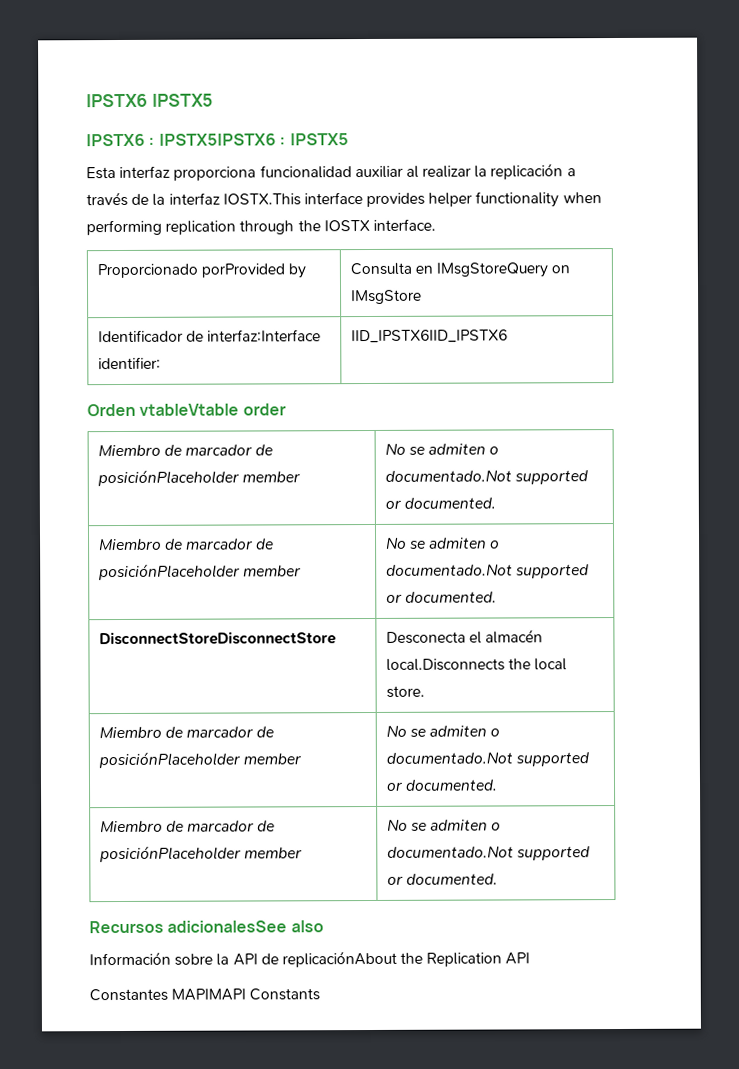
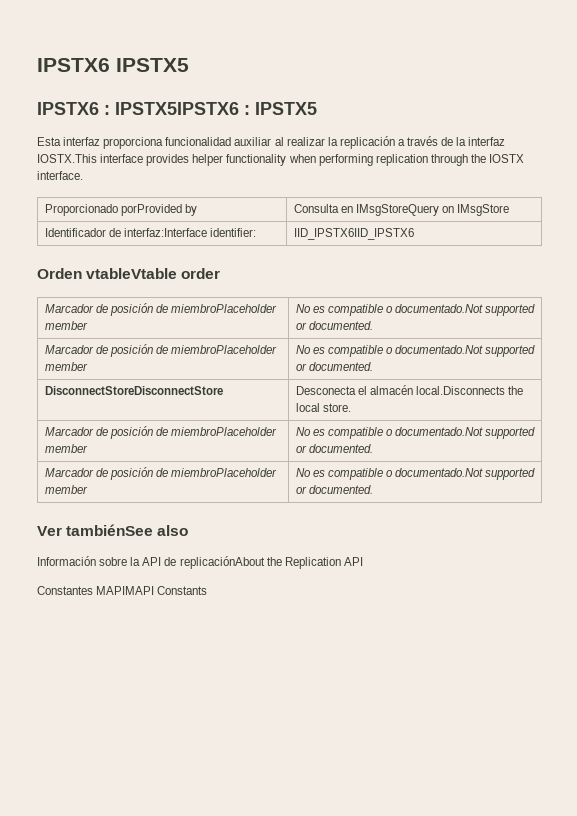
  Orden vtableVtable order
- Miembro de marcador de posiciónPlaceholder member | No se admiten o documentado.Not supported or documented.
- Miembro de marcador de posiciónPlaceholder member | No se admiten o documentado.Not supported or documented.
+ Marcador de posición de miembroPlaceholder member | No es compatible o documentado.Not supported or documented.
+ Marcador de posición de miembroPlaceholder member | No es compatible o documentado.Not supported or documented.
  DisconnectStoreDisconnectStore | Desconecta el almacén local.Disconnects the local store.
- Miembro de marcador de posiciónPlaceholder member | No se admiten o documentado.Not supported or documented.
- Miembro de marcador de posiciónPlaceholder member | No se admiten o documentado.Not supported or documented.
- Recursos adicionalesSee also
+ Marcador de posición de miembroPlaceholder member | No es compatible o documentado.Not supported or documented.
+ Marcador de posición de miembroPlaceholder member | No es compatible o documentado.Not supported or documented.
+ Ver tambiénSee also

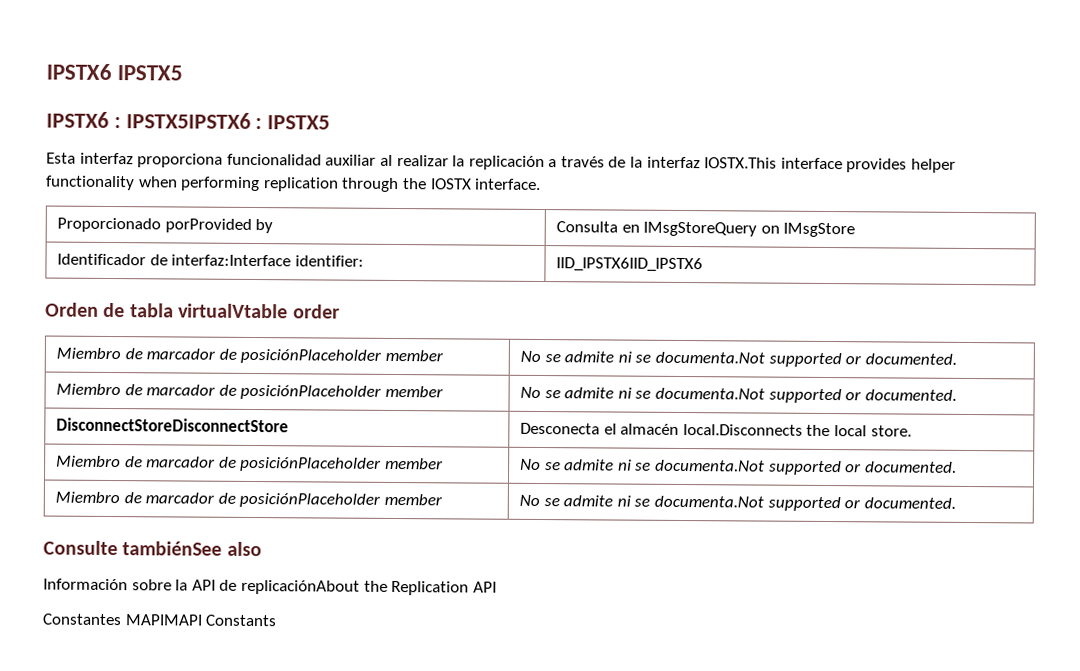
- Orden vtableVtable order
- Marcador de posición de miembroPlaceholder member | No es compatible o documentado.Not supported or documented.
- Marcador de posición de miembroPlaceholder member | No es compatible o documentado.Not supported or documented.
+ Orden de tabla virtualVtable order
+ Miembro de marcador de posiciónPlaceholder member | No se admite ni se documenta.Not supported or documented.
+ Miembro de marcador de posiciónPlaceholder member | No se admite ni se documenta.Not supported or documented.
  DisconnectStoreDisconnectStore | Desconecta el almacén local.Disconnects the local store.
- Marcador de posición de miembroPlaceholder member | No es compatible o documentado.Not supported or documented.
- Marcador de posición de miembroPlaceholder member | No es compatible o documentado.Not supported or documented.
- Ver tambiénSee also
+ Miembro de marcador de posiciónPlaceholder member | No se admite ni se documenta.Not supported or documented.
+ Miembro de marcador de posiciónPlaceholder member | No se admite ni se documenta.Not supported or documented.
+ Consulte tambiénSee also

